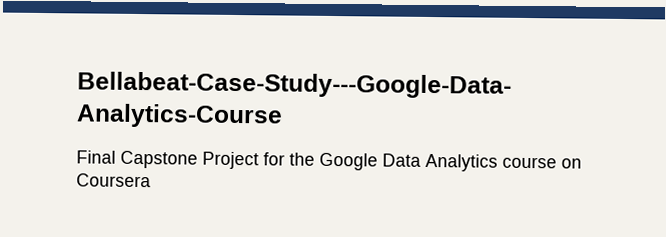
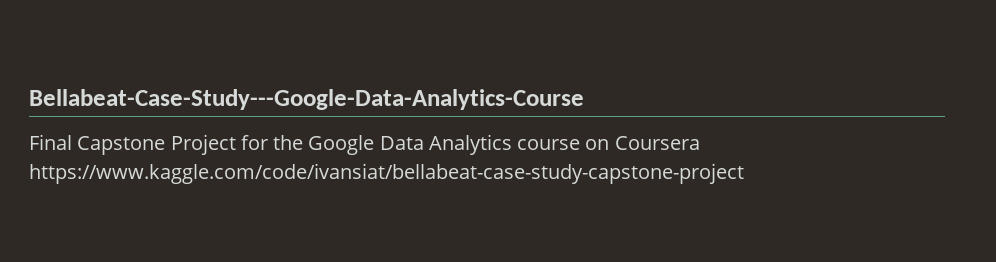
- Final Capstone Project for the Google Data Analytics course on Coursera
+ Final Capstone Project for the Google Data Analytics course on Coursera https://www.kaggle.com/code/ivansiat/bellabeat-case-study-capstone-project

